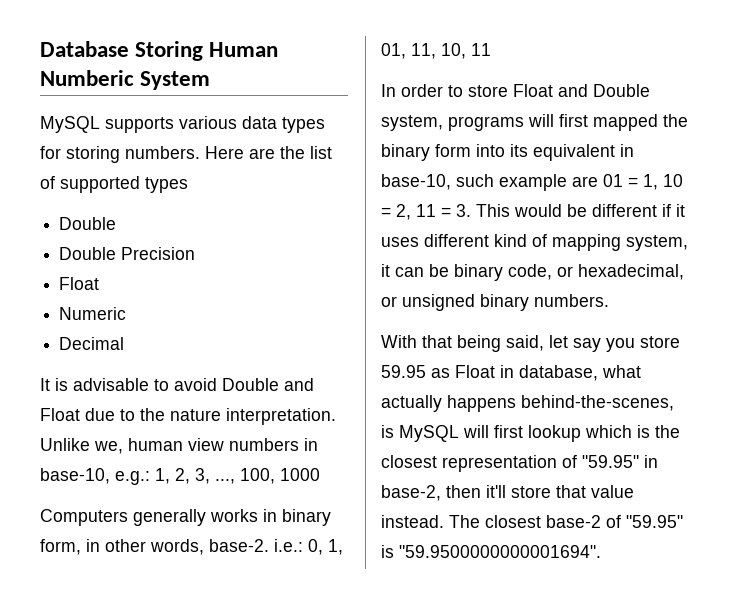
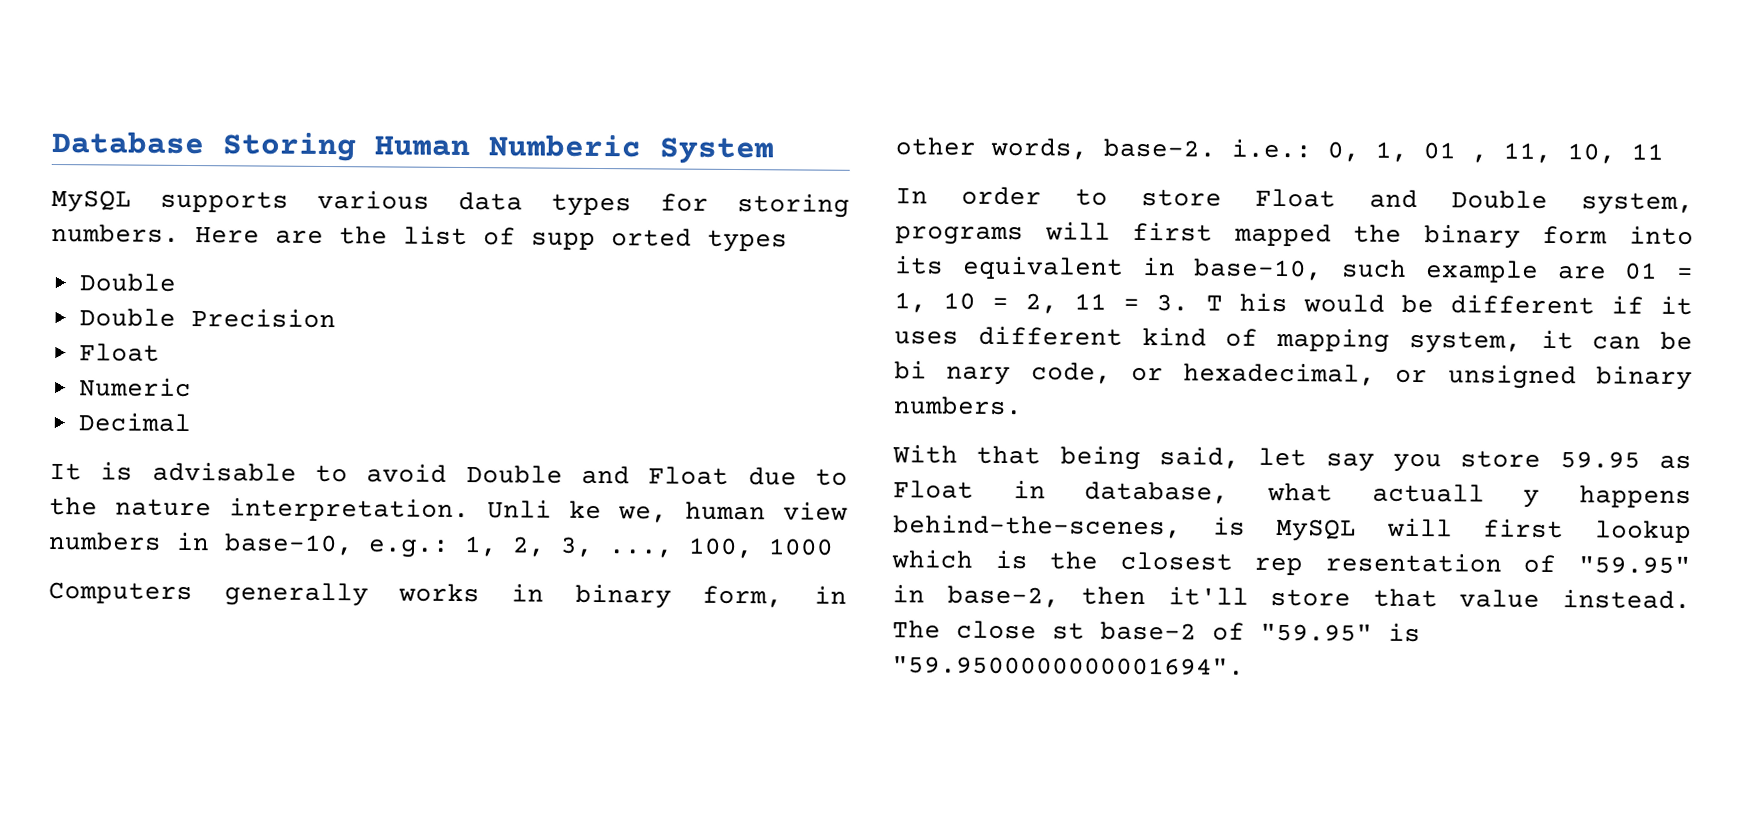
- Here are the list of supported types
+ Here are the list of supp orted types
- Unlike we, human view numbers in base-10, e.g.: 1, 2, 3, ..., 100, 1000
+ Unli ke we, human view numbers in base-10, e.g.: 1, 2, 3, ..., 100, 1000
- Computers generally works in binary form, in other words, base-2. i.e.: 0, 1, 01, 11, 10, 11
+ Computers generally works in binary form, in other words, base-2. i.e.: 0, 1, 01 , 11, 10, 11
- In order to store Float and Double system, programs will first mapped the binary form into its equivalent in base-10, such example are 01 = 1, 10 = 2, 11 = 3. This would be different if it uses different kind of mapping system, it can be binary code, or hexadecimal, or unsigned binary numbers.
+ In order to store Float and Double system, programs will first mapped the binary form into its equivalent in base-10, such example are 01 = 1, 10 = 2, 11 = 3. T his would be different if it uses different kind of mapping system, it can be bi nary code, or hexadecimal, or unsigned binary numbers.
- With that being said, let say you store 59.95 as Float in database, what actually happens behind-the-scenes, is MySQL will first lookup which is the closest representation of "59.95" in base-2, then it'll store that value instead.
+ With that being said, let say you store 59.95 as Float in database, what actuall y happens behind-the-scenes, is MySQL will first lookup which is the closest rep resentation of "59.95" in base-2, then it'll store that value instead.
- The closest base-2 of "59.95" is "59.9500000000001694".
+ The close st base-2 of "59.95" is "59.9500000000001694".

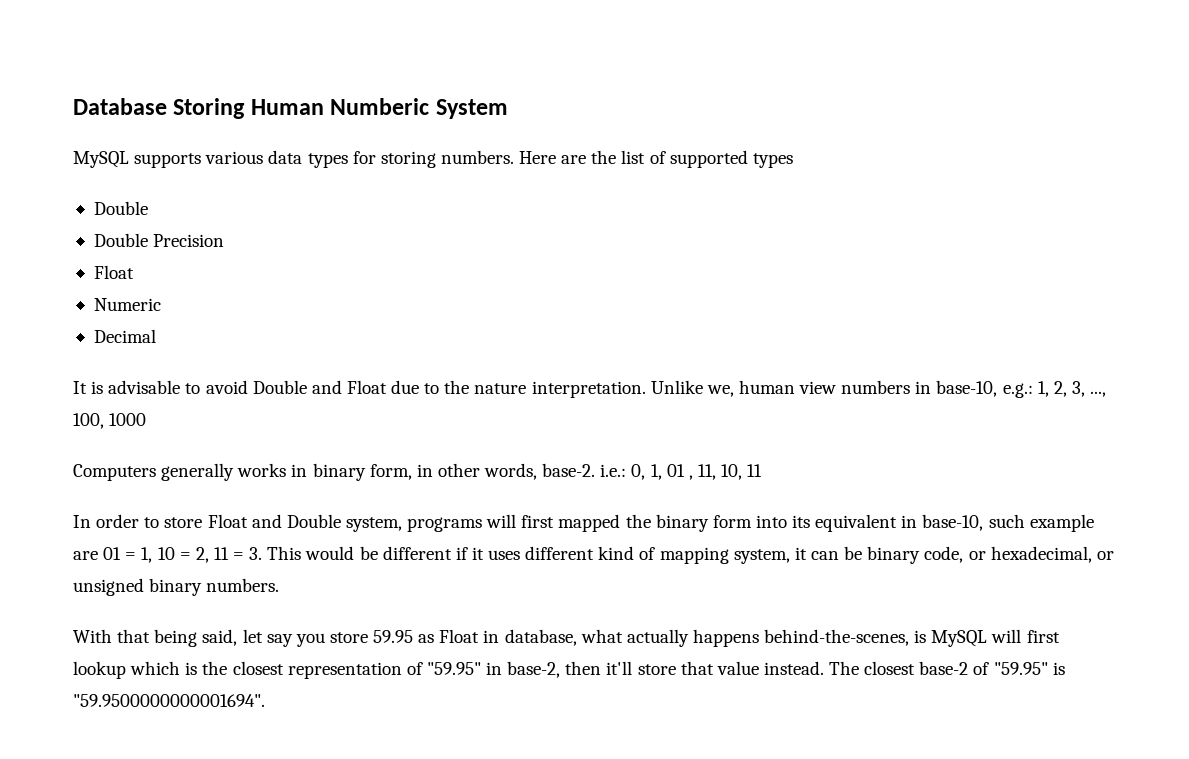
- Here are the list of supp orted types
+ Here are the list of supported types
- Unli ke we, human view numbers in base-10, e.g.: 1, 2, 3, ..., 100, 1000
+ Unlike we, human view numbers in base-10, e.g.: 1, 2, 3, ..., 100, 1000
- In order to store Float and Double system, programs will first mapped the binary form into its equivalent in base-10, such example are 01 = 1, 10 = 2, 11 = 3. T his would be different if it uses different kind of mapping system, it can be bi nary code, or hexadecimal, or unsigned binary numbers.
+ In order to store Float and Double system, programs will first mapped the binary form into its equivalent in base-10, such example are 01 = 1, 10 = 2, 11 = 3. This would be different if it uses different kind of mapping system, it can be binary code, or hexadecimal, or unsigned binary numbers.
- With that being said, let say you store 59.95 as Float in database, what actuall y happens behind-the-scenes, is MySQL will first lookup which is the closest rep resentation of "59.95" in base-2, then it'll store that value instead.
+ With that being said, let say you store 59.95 as Float in database, what actually happens behind-the-scenes, is MySQL will first lookup which is the closest representation of "59.95" in base-2, then it'll store that value instead.
- The close st base-2 of "59.95" is "59.9500000000001694".
+ The closest base-2 of "59.95" is "59.9500000000001694".

